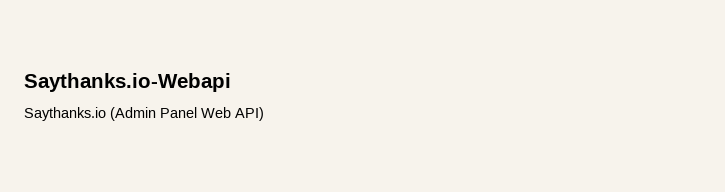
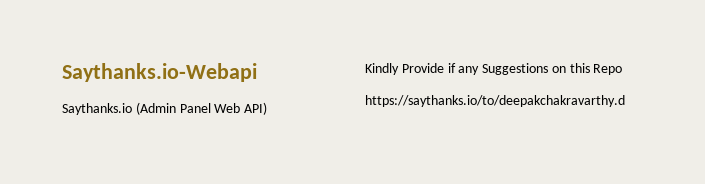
+ Kindly Provide if any Suggestions on this Repo
+ https://saythanks.io/to/deepakchakravarthy.d

